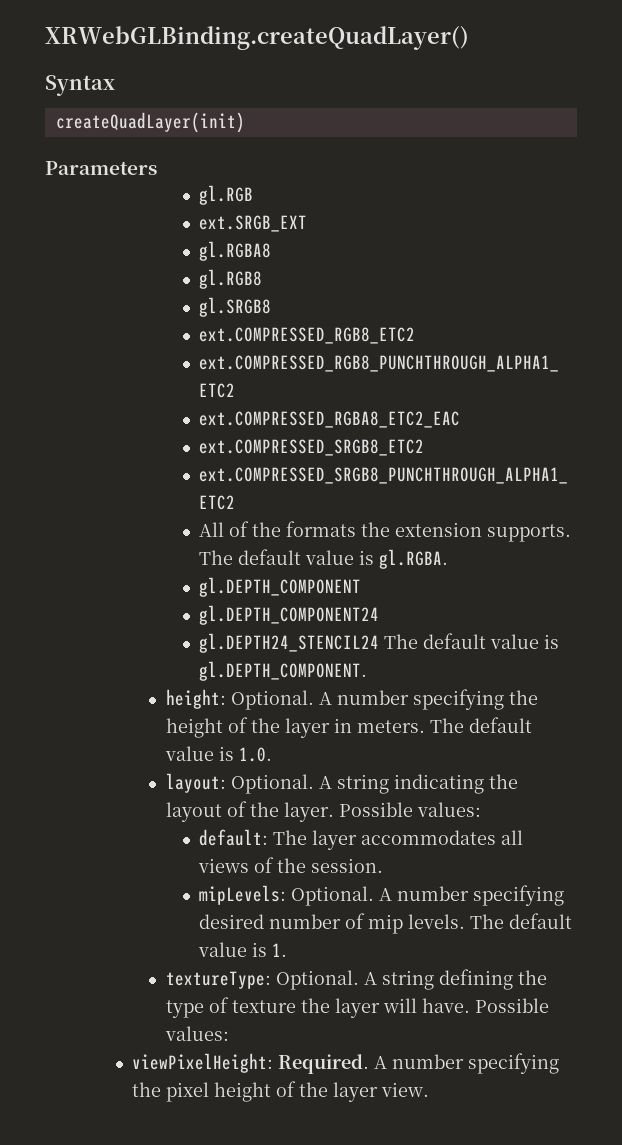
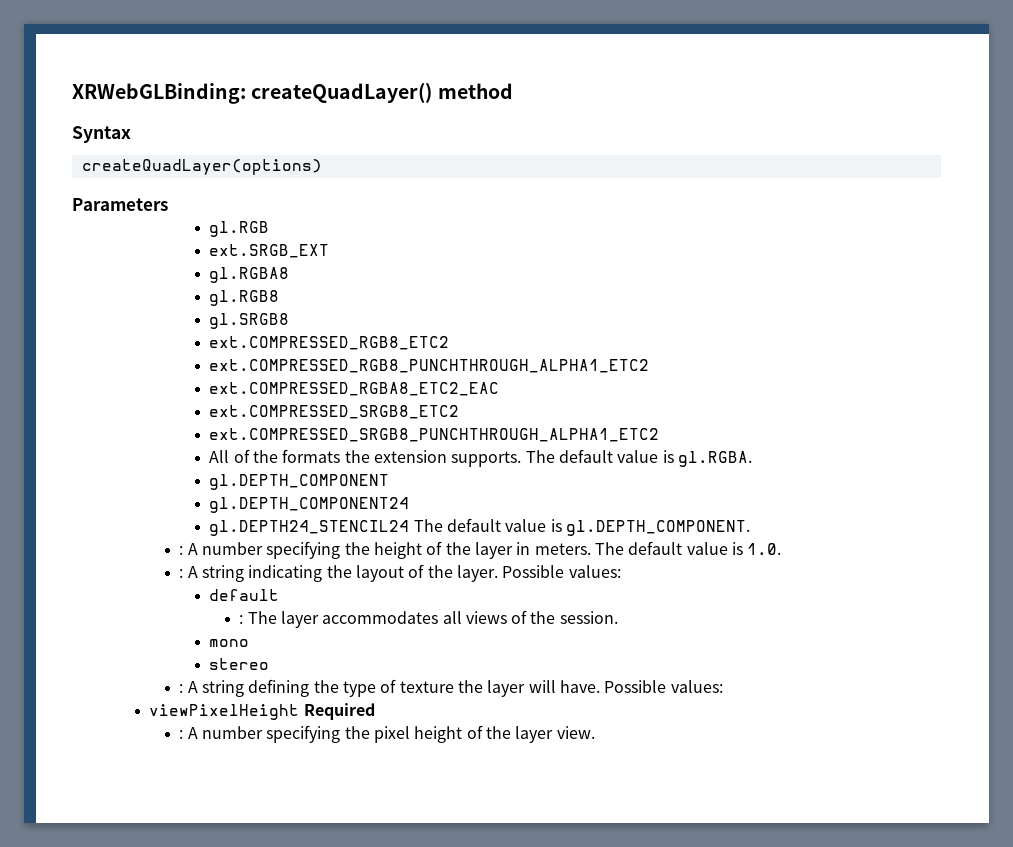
- XRWebGLBinding.createQuadLayer()
+ XRWebGLBinding: createQuadLayer() method
- createQuadLayer(init)
+ createQuadLayer(options)
- height: Optional. A number specifying the height of the layer in meters.
+ : A number specifying the height of the layer in meters.
- layout: Optional. A string indicating the layout of the layer. Possible values:
- default: The layer accommodates all views of the session.
+ : A string indicating the layout of the layer. Possible values:
+ default
+ : The layer accommodates all views of the session.
- mipLevels: Optional. A number specifying desired number of mip levels. The default value is 1.
- textureType: Optional. A string defining the type of texture the layer will have.
+ mono
+ stereo
+ : A string defining the type of texture the layer will have.
- viewPixelHeight: Required. A number specifying the pixel height of the layer view.
+ viewPixelHeight Required
+ : A number specifying the pixel height of the layer view.

